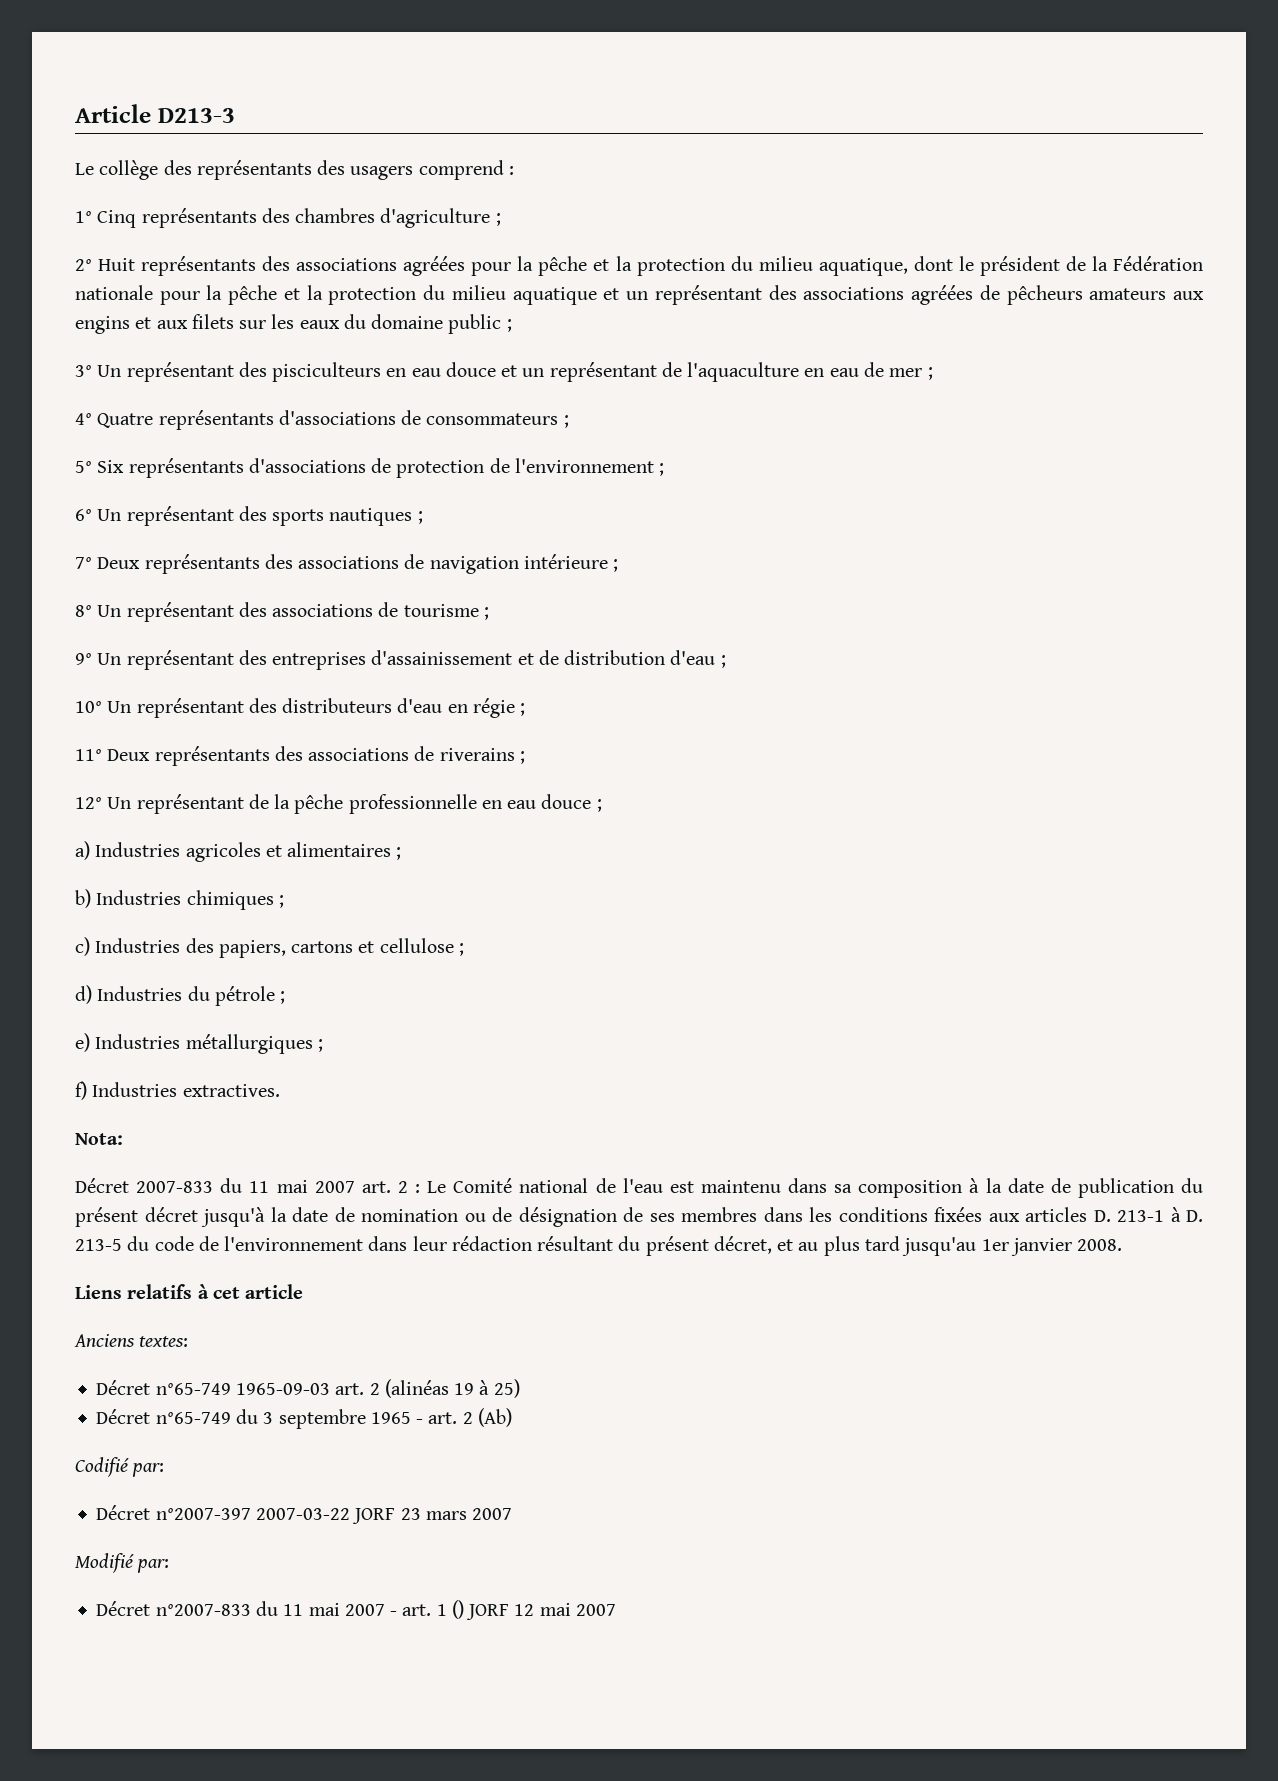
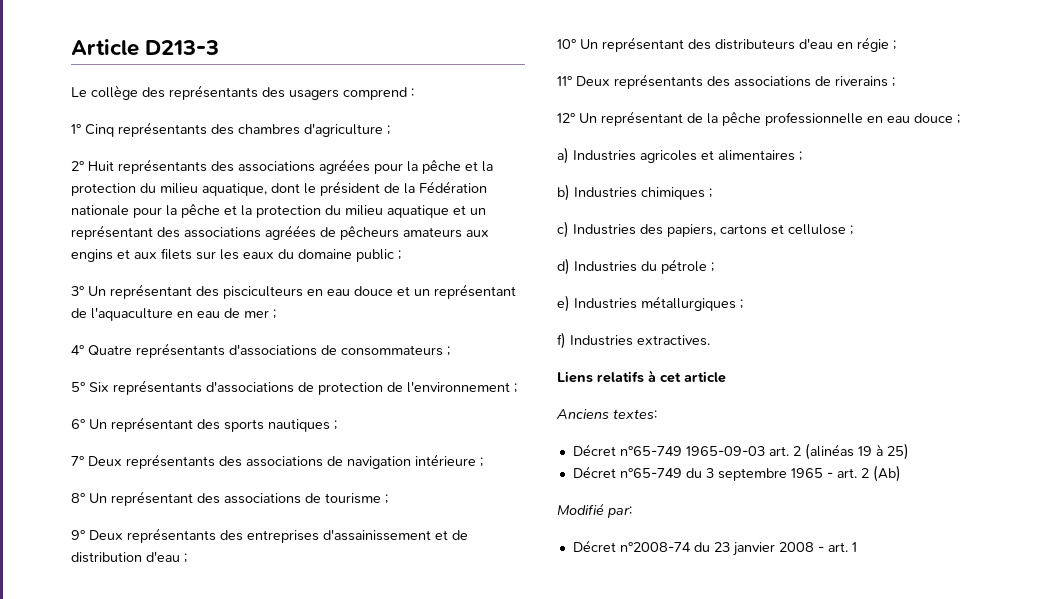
- 9° Un représentant des entreprises d'assainissement et de distribution d'eau ;
+ 9° Deux représentants des entreprises d'assainissement et de distribution d'eau ;
- Nota:
- Décret 2007-833 du 11 mai 2007 art. 2 : Le Comité national de l'eau est maintenu dans sa composition à la date de publication du présent décret jusqu'à la date de nomination ou de désignation de ses membres dans les conditions fixées aux articles D. 213-1 à D. 213-5 du code de l'environnement dans leur rédaction résultant du présent décret, et au plus tard jusqu'au 1er janvier 2008.
- Codifié par:
- Décret n°2007-397 2007-03-22 JORF 23 mars 2007
  Modifié par:
- Décret n°2007-833 du 11 mai 2007 - art. 1 () JORF 12 mai 2007
+ Décret n°2008-74 du 23 janvier 2008 - art. 1

